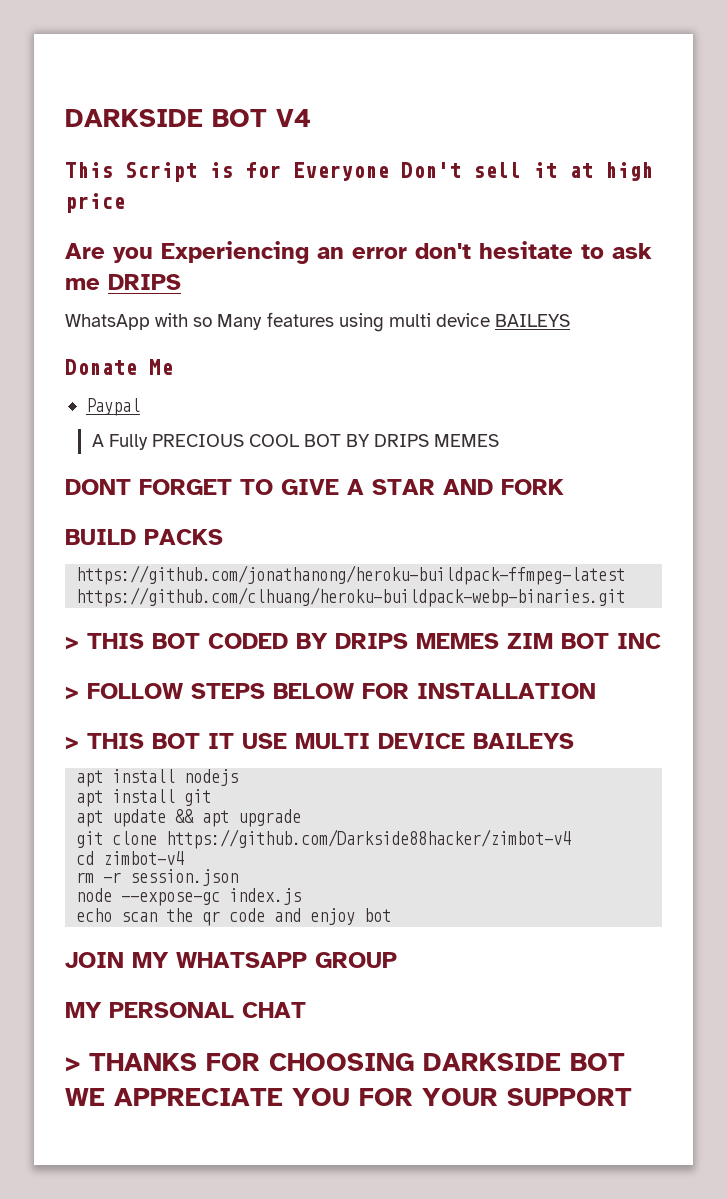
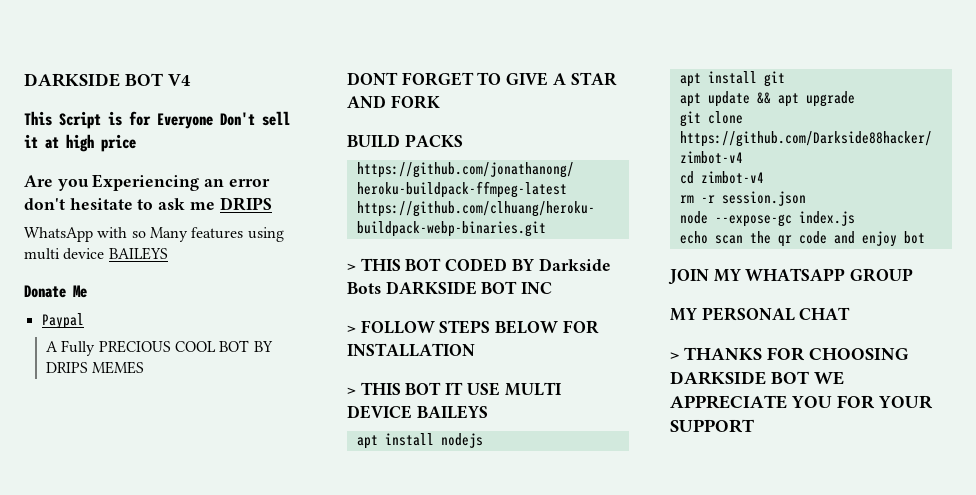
- > THIS BOT CODED BY DRIPS MEMES ZIM BOT INC
+ > THIS BOT CODED BY Darkside Bots DARKSIDE BOT INC

